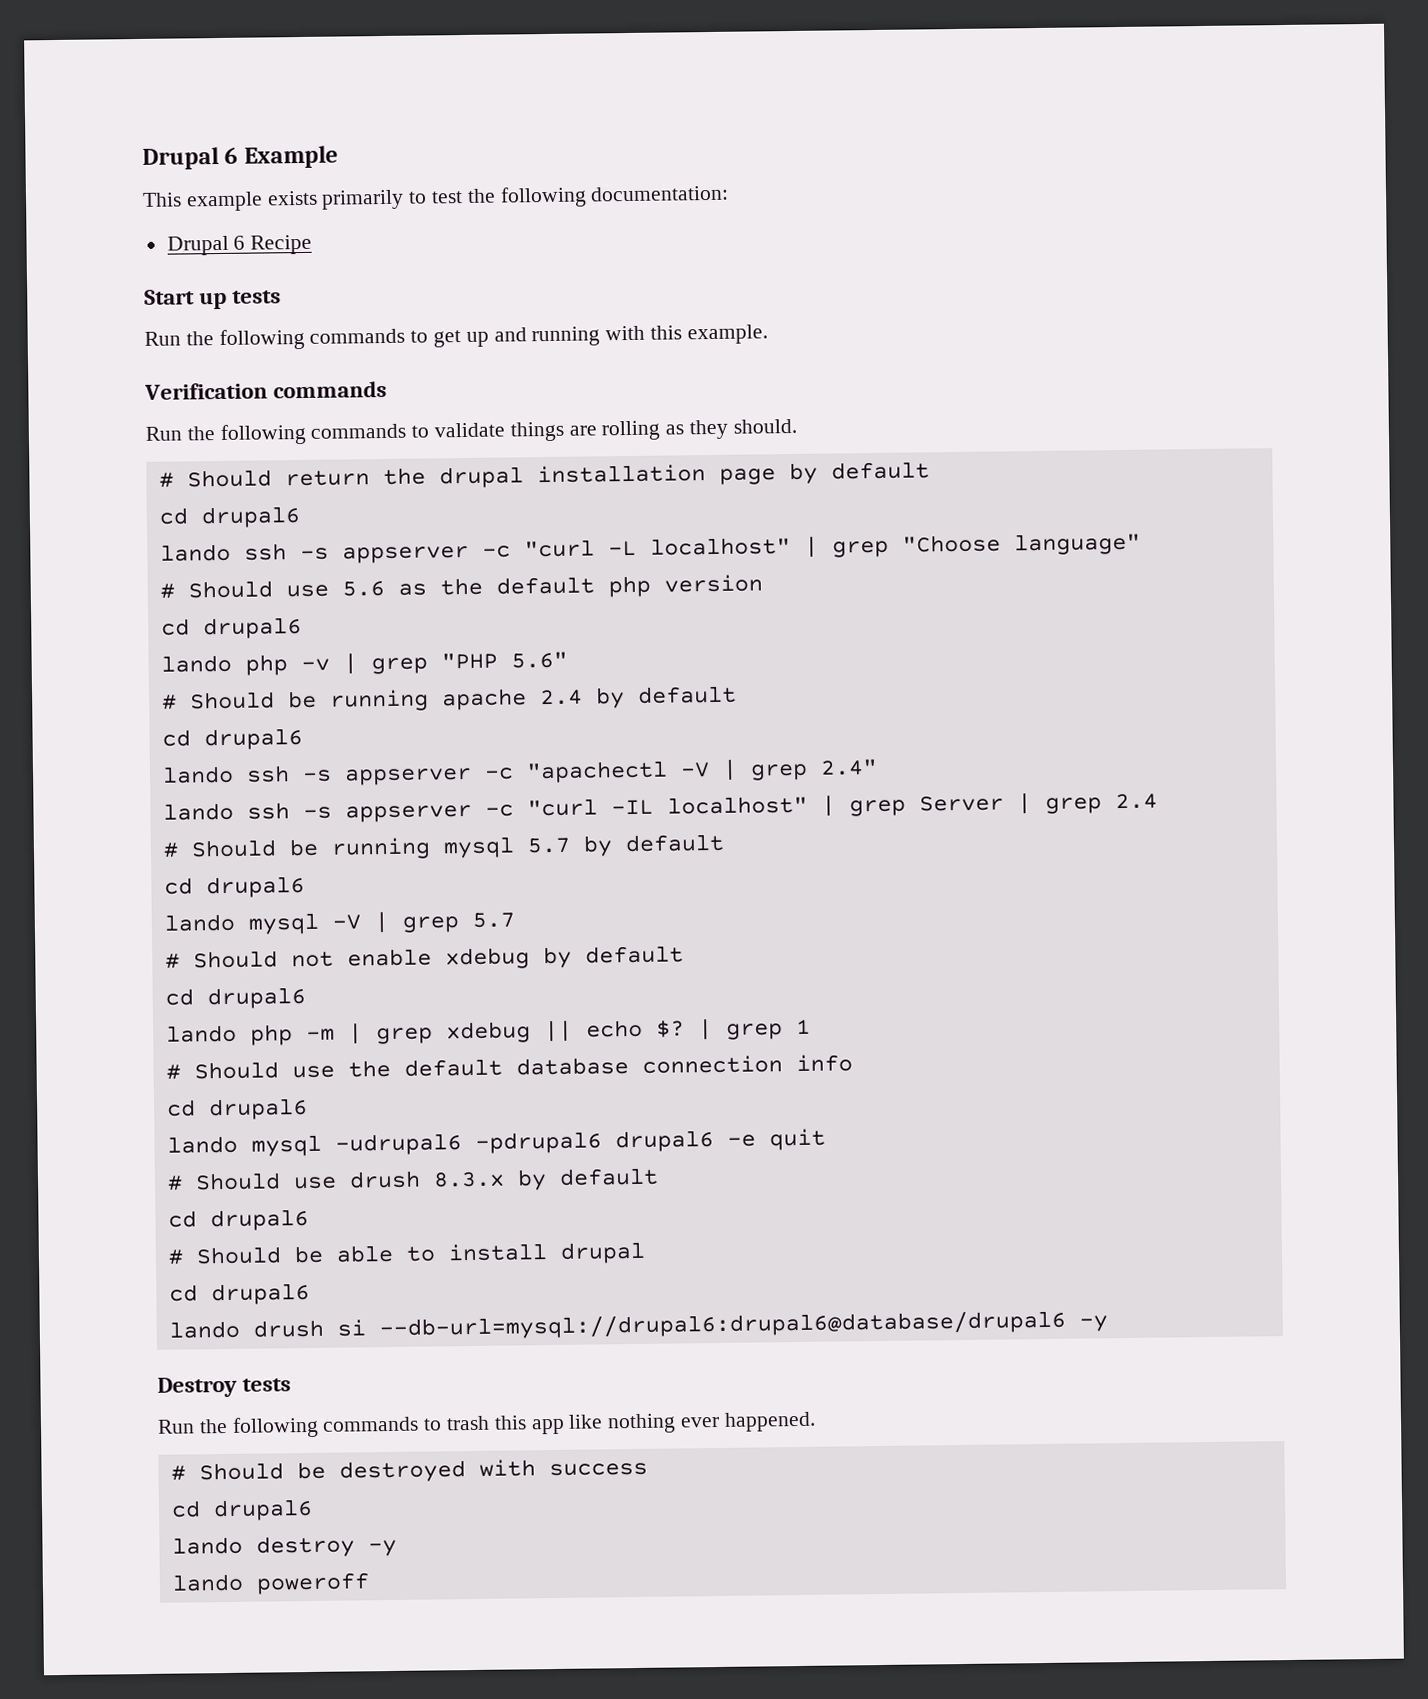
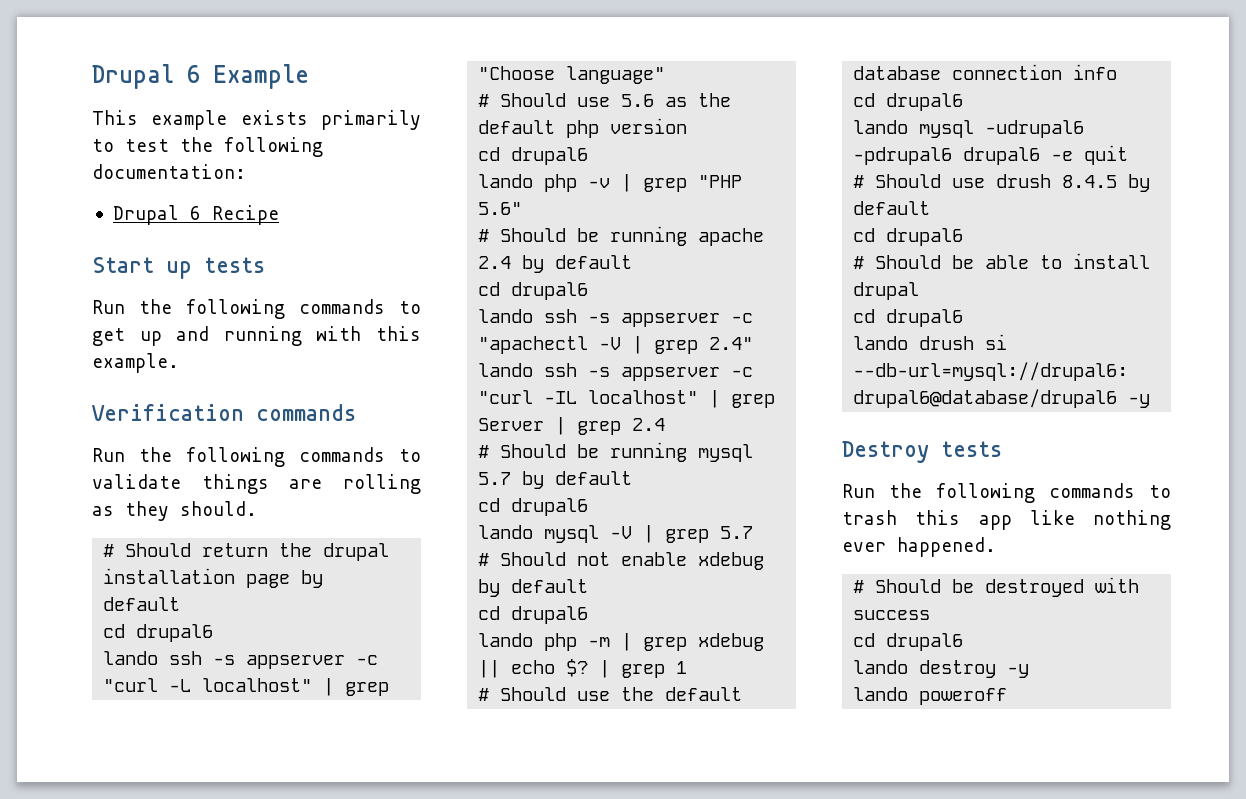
- # Should use drush 8.3.x by default
+ # Should use drush 8.4.5 by default

